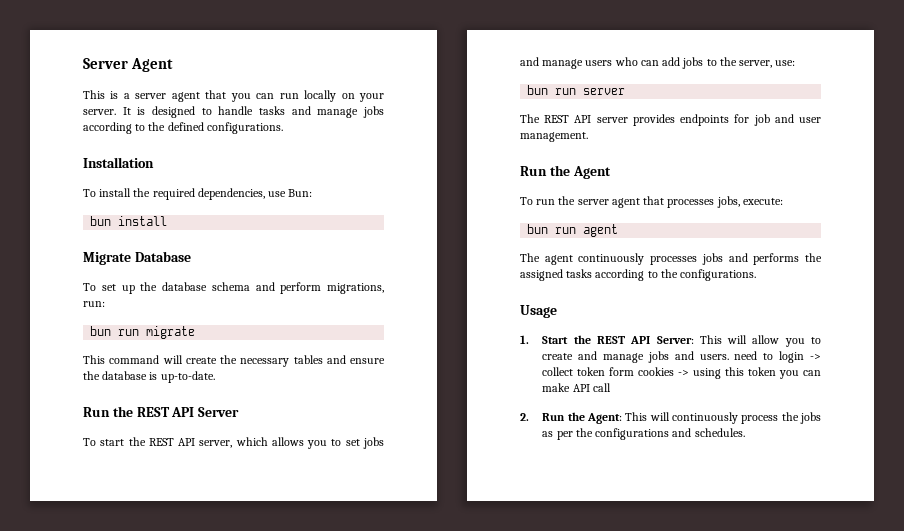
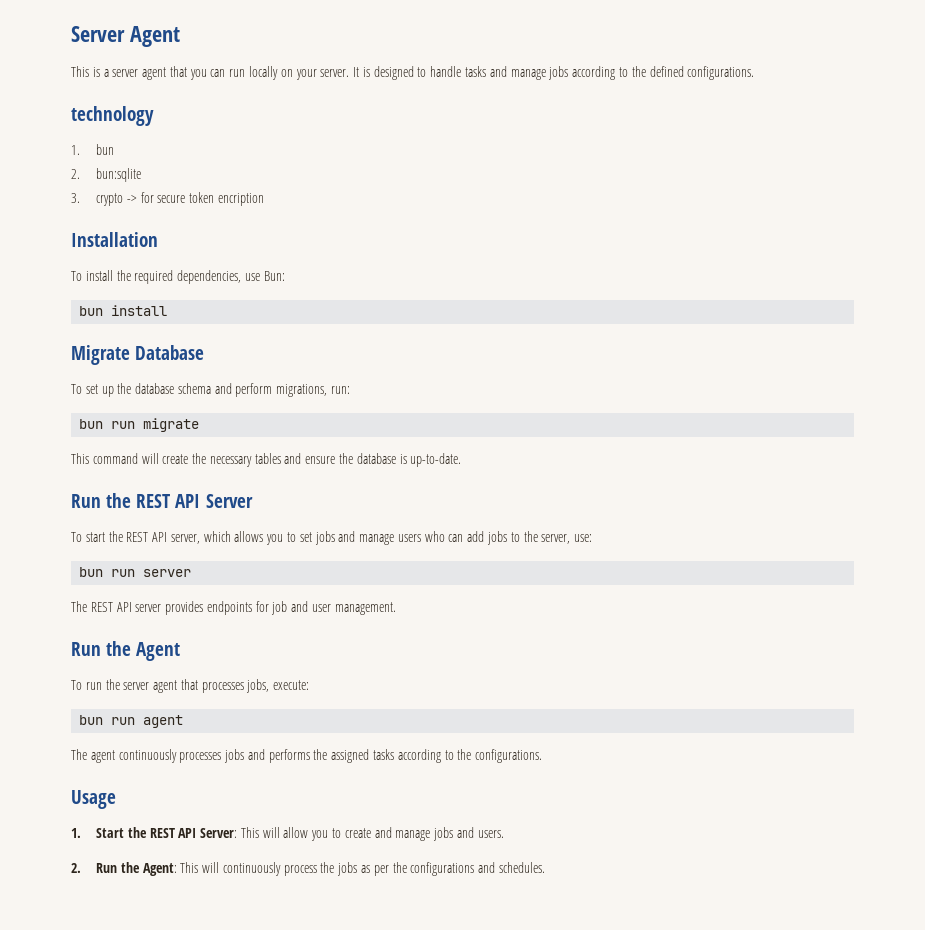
+ technology
+ 1. bun
+ 2. bun:sqlite
+ 3. crypto -> for secure token encription
- 1. Start the REST API Server: This will allow you to create and manage jobs and users. need to login -> collect token form cookies -> using this token you can make API call
+ 1. Start the REST API Server: This will allow you to create and manage jobs and users.

